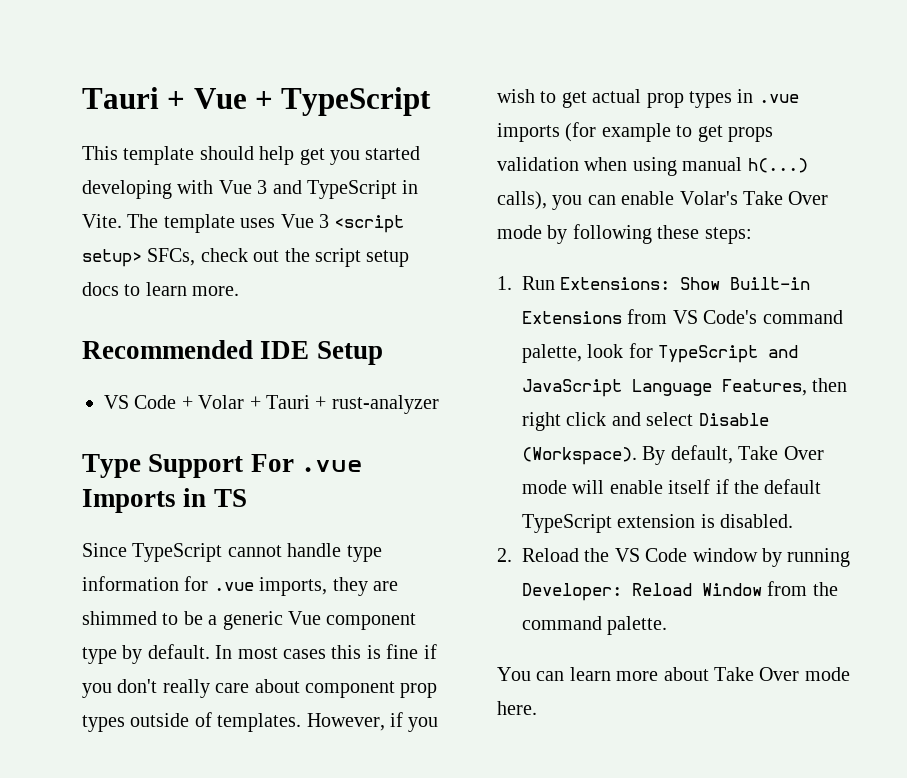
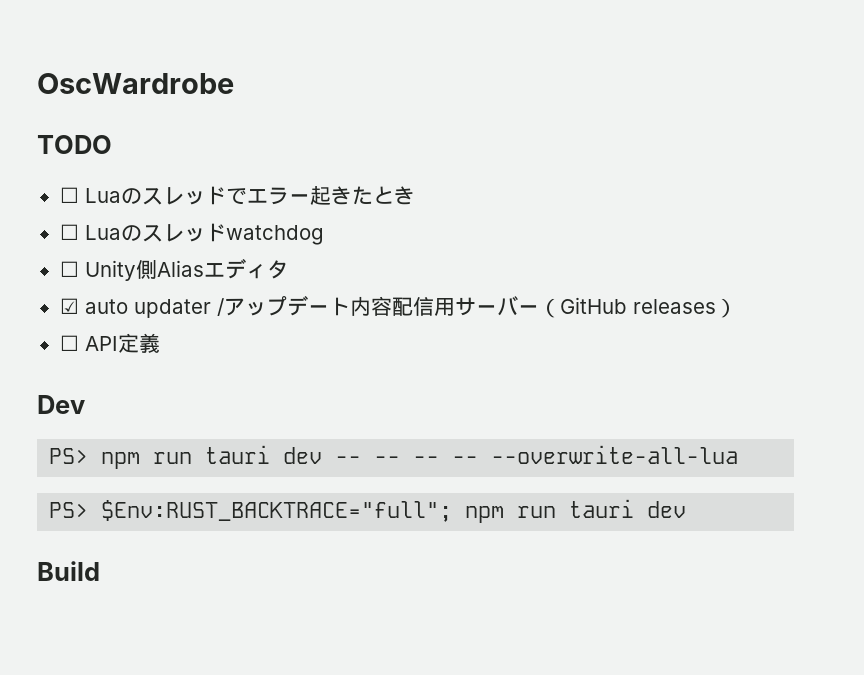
- Tauri + Vue + TypeScript
- This template should help get you started developing with Vue 3 and TypeScript in Vite. The template uses Vue 3 <script setup> SFCs, check out the script setup docs to learn more.
- Recommended IDE Setup
- VS Code + Volar + Tauri + rust-analyzer
- Type Support For .vue Imports in TS
- Since TypeScript cannot handle type information for .vue imports, they are shimmed to be a generic Vue component type by default. In most cases this is fine if you don't really care about component prop types outside of templates. However, if you wish to get actual prop types in .vue imports (for example to get props validation when using manual h(...) calls), you can enable Volar's Take Over mode by following these steps:
- 1. Run Extensions: Show Built-in Extensions from VS Code's command palette, look for TypeScript and JavaScript Language Features, then right click and select Disable (Workspace). By default, Take Over mode will enable itself if the default TypeScript extension is disabled.
- 2. Reload the VS Code window by running Developer: Reload Window from the command palette.
- You can learn more about Take Over mode here.
+ OscWardrobe
+ TODO
+ ☐ Luaのスレッドでエラー起きたとき
+ ☐ Luaのスレッドwatchdog
+ ☐ Unity側Aliasエディタ
+ ☑ auto updater /アップデート内容配信用サーバー（GitHub releases）
+ ☐ API定義
+ Dev
+ PS> npm run tauri dev -- -- -- -- --overwrite-all-lua
+ PS> $Env:RUST_BACKTRACE="full"; npm run tauri dev
+ Build

